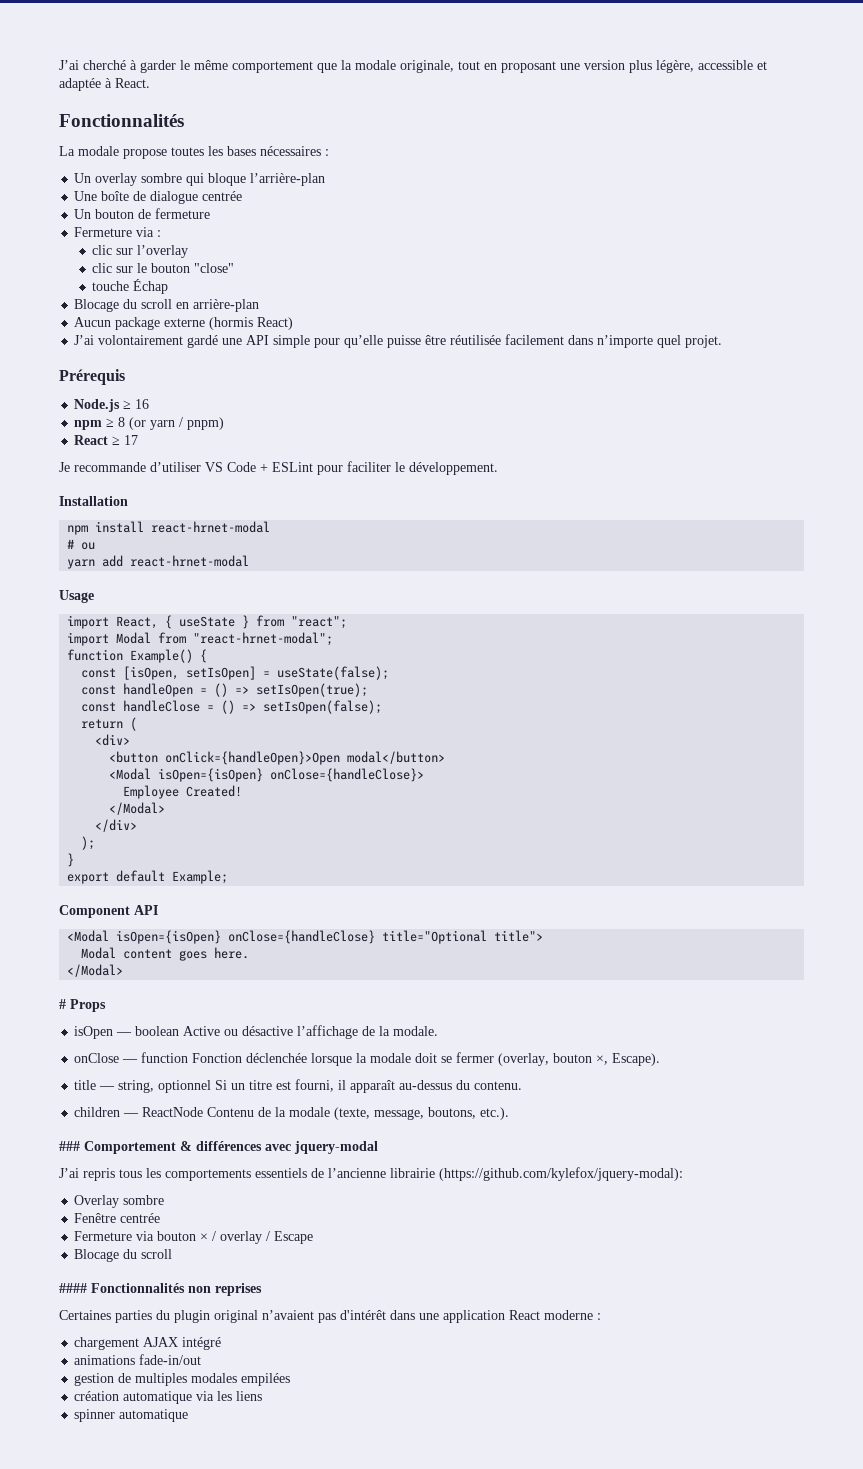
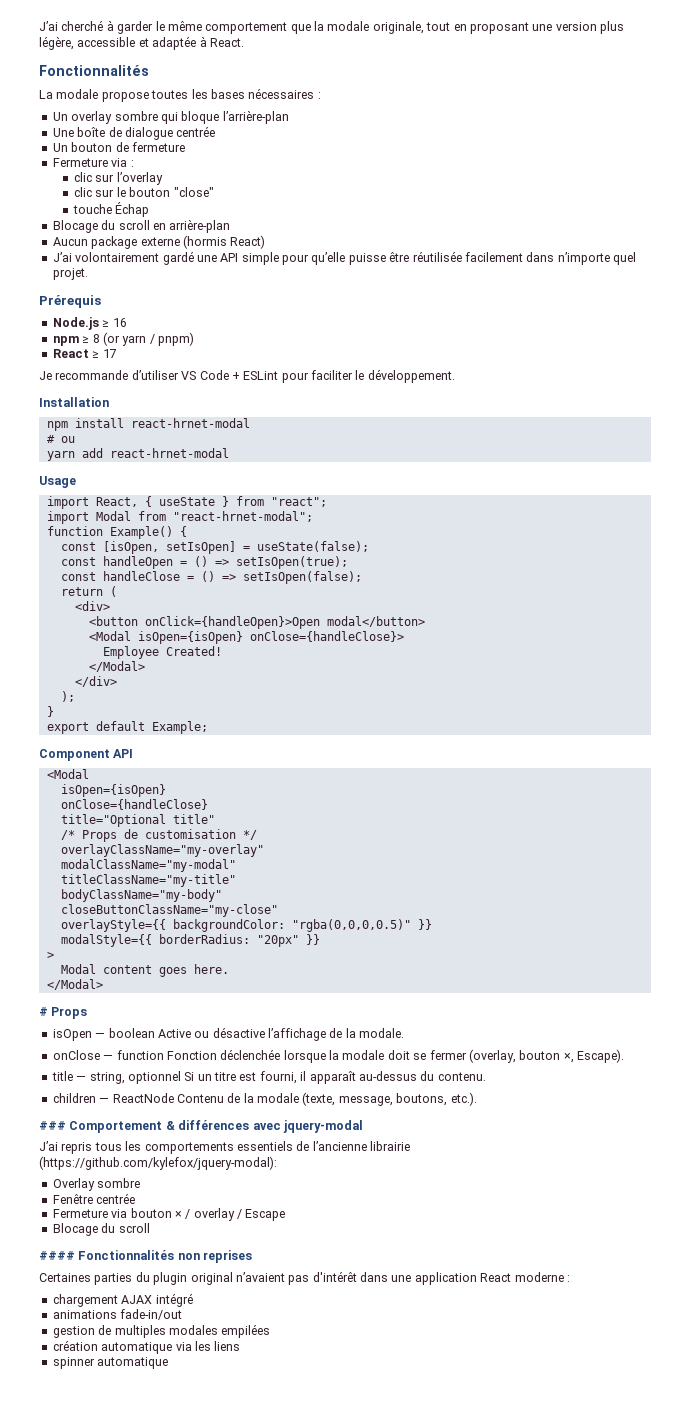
  Component API
- <Modal isOpen={isOpen} onClose={handleClose} title="Optional title">
+ <Modal
+ isOpen={isOpen}
+ onClose={handleClose}
+ title="Optional title"
+ /* Props de customisation */
+ overlayClassName="my-overlay"
+ modalClassName="my-modal"
+ titleClassName="my-title"
+ bodyClassName="my-body"
+ closeButtonClassName="my-close"
+ overlayStyle={{ backgroundColor: "rgba(0,0,0,0.5)" }}
+ modalStyle={{ borderRadius: "20px" }}
+ >

